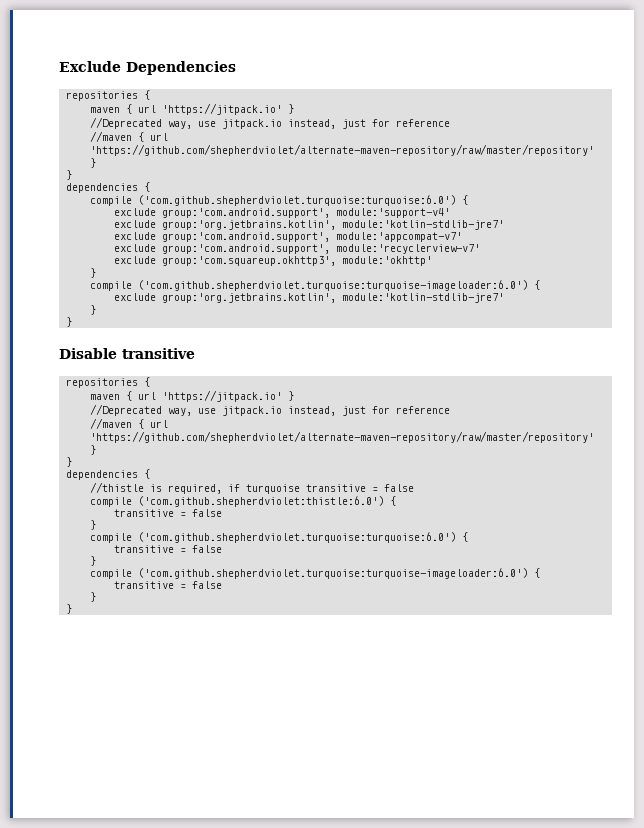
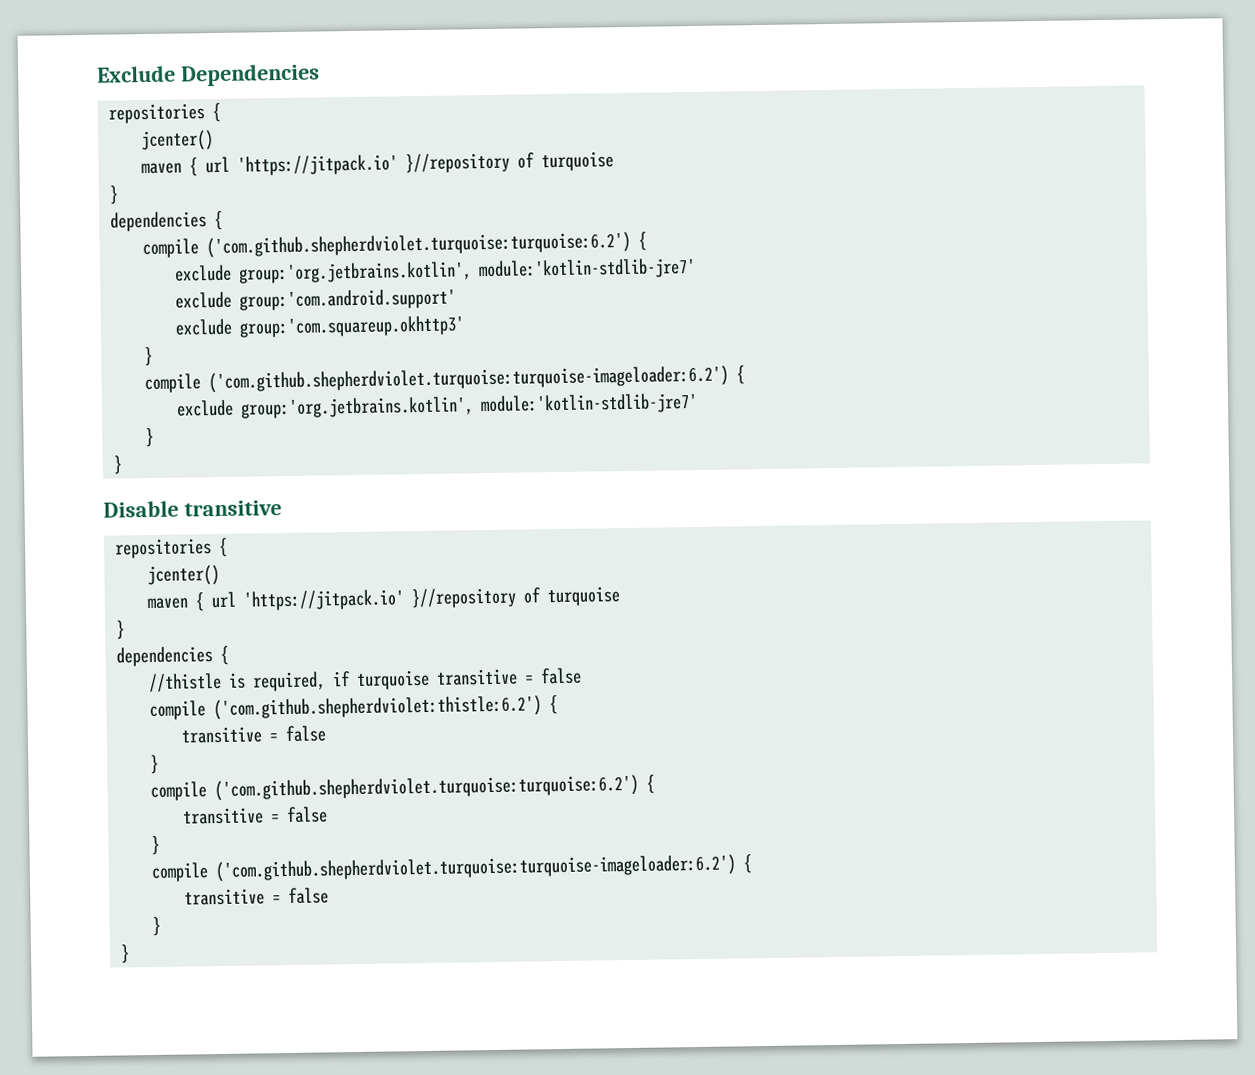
  Exclude Dependencies
  repositories {
- maven { url 'https://jitpack.io' }
- //Deprecated way, use jitpack.io instead, just for reference
- //maven { url 'https://github.com/shepherdviolet/alternate-maven-repository/raw/master/repository' }
+ jcenter()
+ maven { url 'https://jitpack.io' }//repository of turquoise
  }
  dependencies {
- compile ('com.github.shepherdviolet.turquoise:turquoise:6.0') {
- exclude group:'com.android.support', module:'support-v4'
+ compile ('com.github.shepherdviolet.turquoise:turquoise:6.2') {
- exclude group:'com.android.support', module:'appcompat-v7'
- exclude group:'com.android.support', module:'recyclerview-v7'
- exclude group:'com.squareup.okhttp3', module:'okhttp'
+ exclude group:'com.android.support'
+ exclude group:'com.squareup.okhttp3'
  }
- compile ('com.github.shepherdviolet.turquoise:turquoise-imageloader:6.0') {
+ compile ('com.github.shepherdviolet.turquoise:turquoise-imageloader:6.2') {
  Disable transitive
  repositories {
- maven { url 'https://jitpack.io' }
- //Deprecated way, use jitpack.io instead, just for reference
- //maven { url 'https://github.com/shepherdviolet/alternate-maven-repository/raw/master/repository' }
+ jcenter()
+ maven { url 'https://jitpack.io' }//repository of turquoise
- compile ('com.github.shepherdviolet:thistle:6.0') {
+ compile ('com.github.shepherdviolet:thistle:6.2') {
  transitive = false
  }
- compile ('com.github.shepherdviolet.turquoise:turquoise:6.0') {
+ compile ('com.github.shepherdviolet.turquoise:turquoise:6.2') {
  transitive = false
  }
- compile ('com.github.shepherdviolet.turquoise:turquoise-imageloader:6.0') {
+ compile ('com.github.shepherdviolet.turquoise:turquoise-imageloader:6.2') {

